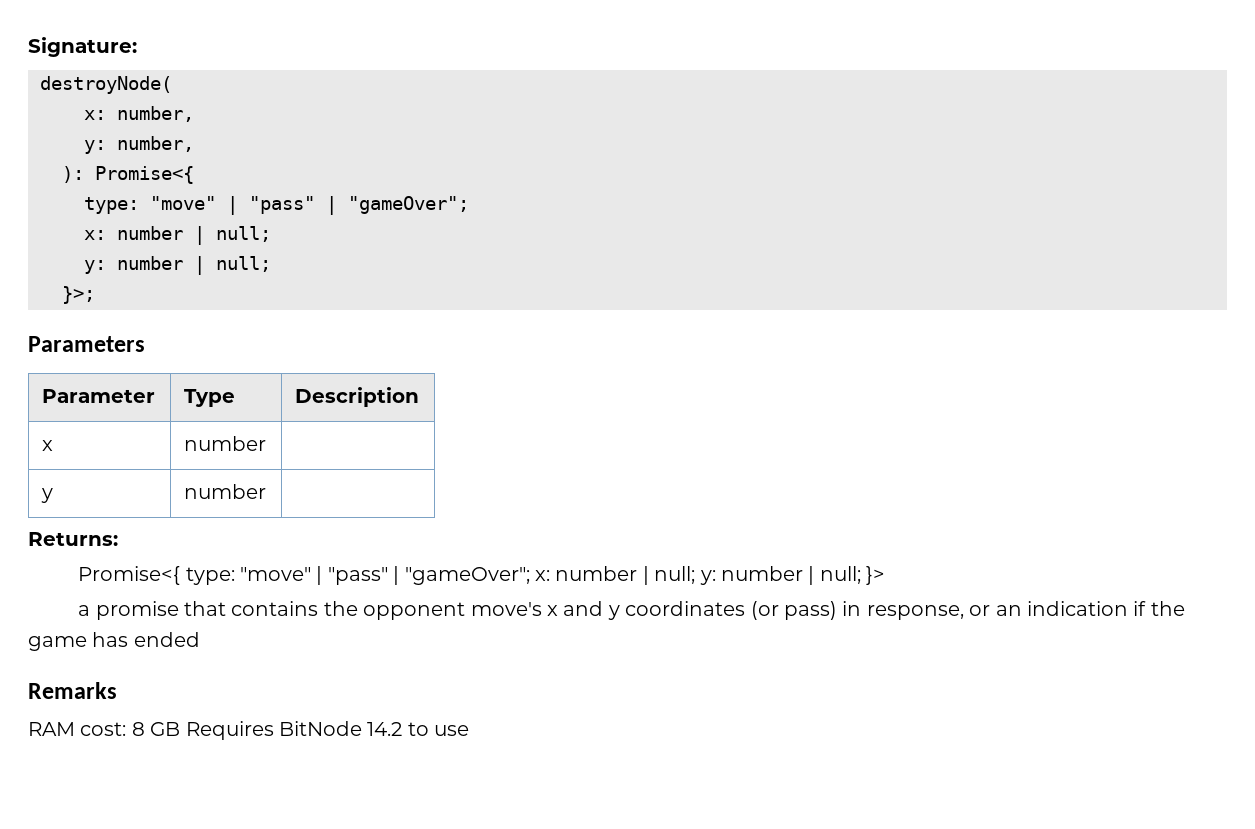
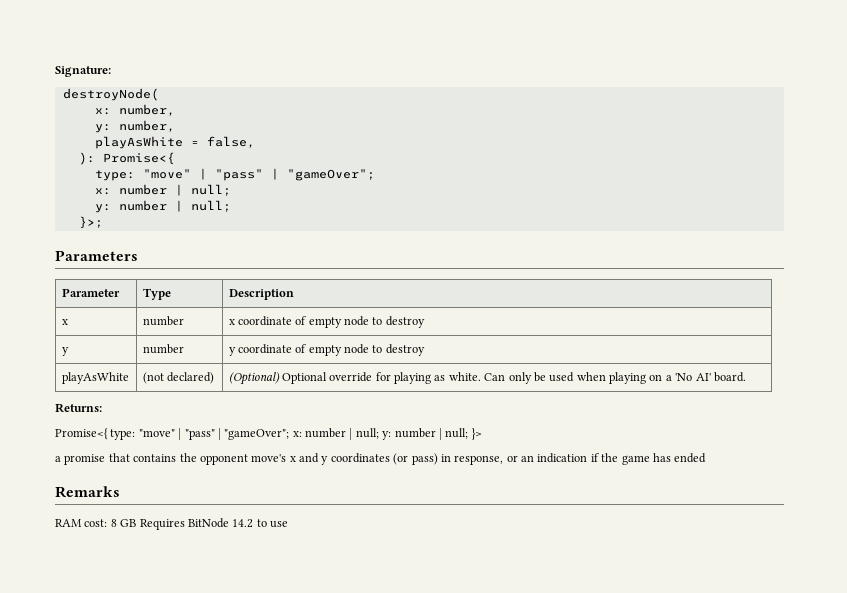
+ playAsWhite = false,
- x | number |
- y | number |
+ x | number | x coordinate of empty node to destroy
+ y | number | y coordinate of empty node to destroy
+ playAsWhite | (not declared) | (Optional) Optional override for playing as white. Can only be used when playing on a 'No AI' board.

